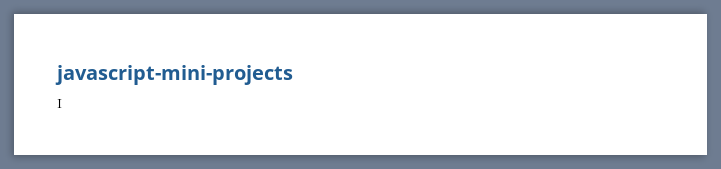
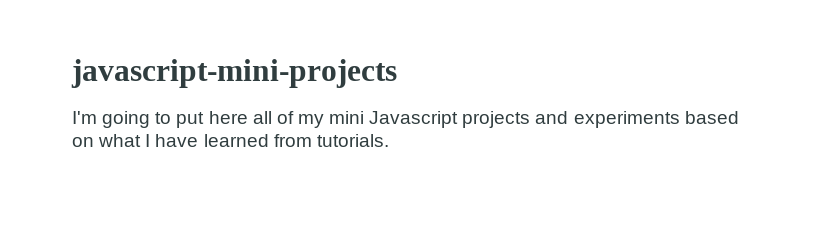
- I
+ I'm going to put here all of my mini Javascript projects and experiments based on what I have learned from tutorials.

